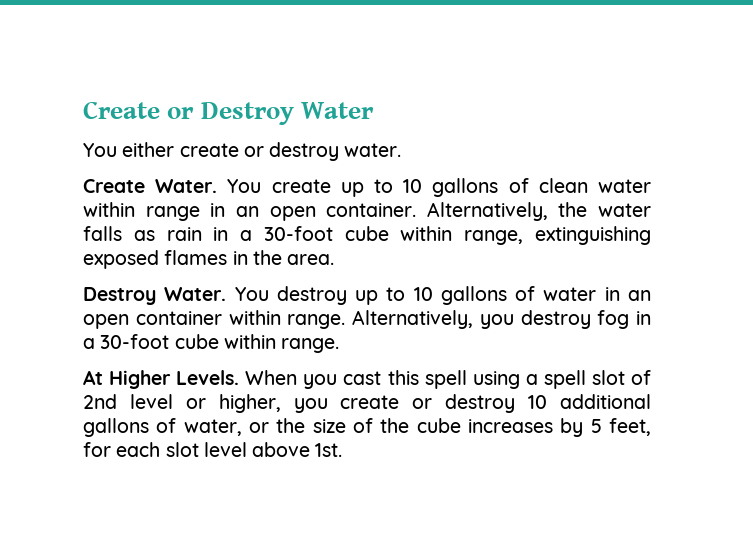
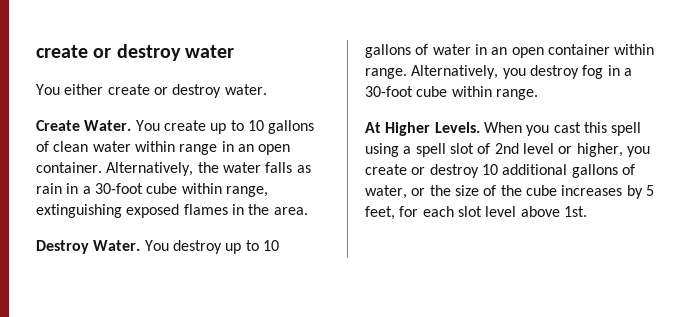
- Create or Destroy Water
+ create or destroy water

